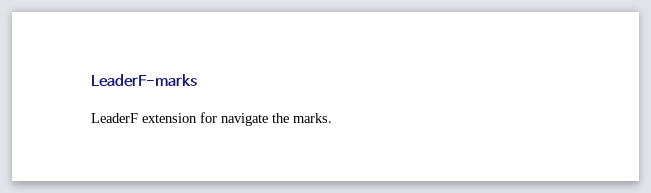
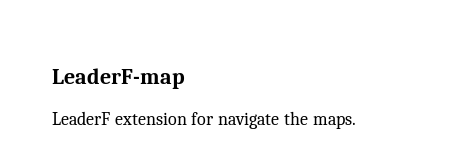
- LeaderF-marks
+ LeaderF-map
- LeaderF extension for navigate the marks.
+ LeaderF extension for navigate the maps.

